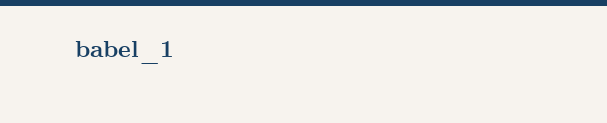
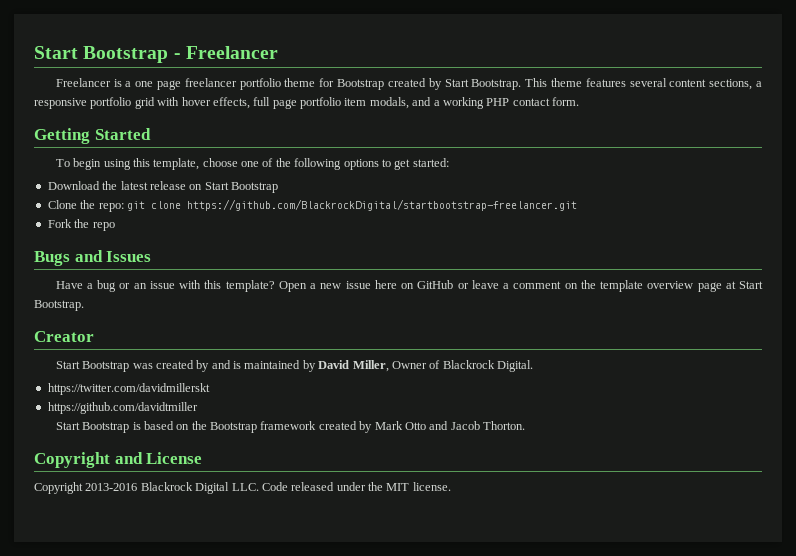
- babel_1
+ Start Bootstrap - Freelancer
+ Freelancer is a one page freelancer portfolio theme for Bootstrap created by Start Bootstrap. This theme features several content sections, a responsive portfolio grid with hover effects, full page portfolio item modals, and a working PHP contact form.
+ Getting Started
+ To begin using this template, choose one of the following options to get started:
+ Download the latest release on Start Bootstrap
+ Clone the repo: git clone https://github.com/BlackrockDigital/startbootstrap-freelancer.git
+ Fork the repo
+ Bugs and Issues
+ Have a bug or an issue with this template? Open a new issue here on GitHub or leave a comment on the template overview page at Start Bootstrap.
+ Creator
+ Start Bootstrap was created by and is maintained by David Miller, Owner of Blackrock Digital.
+ https://twitter.com/davidmillerskt
+ https://github.com/davidtmiller
+ Start Bootstrap is based on the Bootstrap framework created by Mark Otto and Jacob Thorton.
+ Copyright and License
+ Copyright 2013-2016 Blackrock Digital LLC. Code released under the MIT license.

